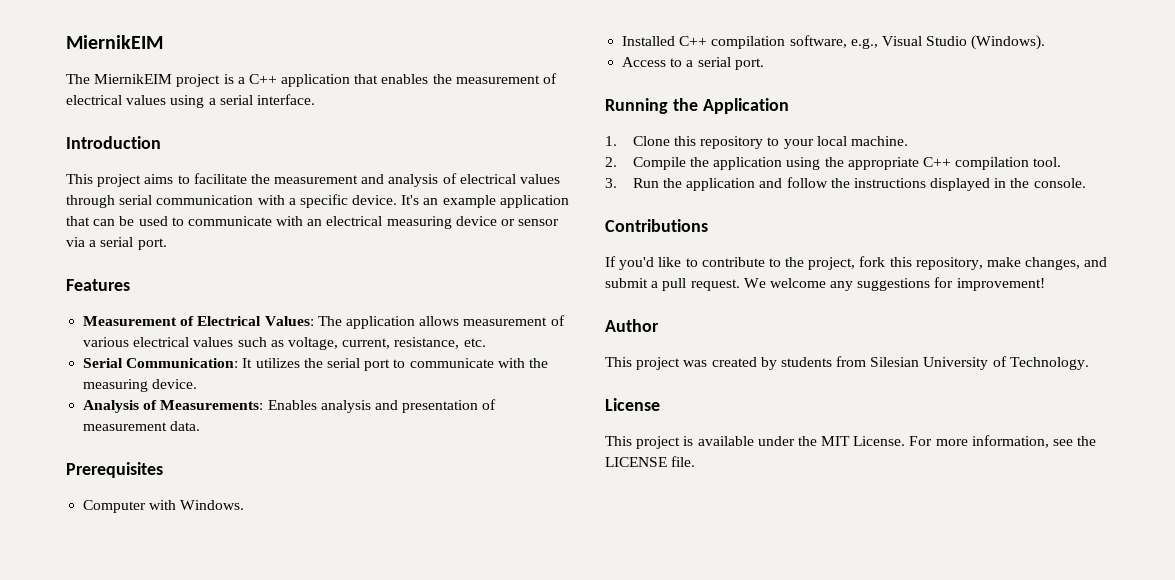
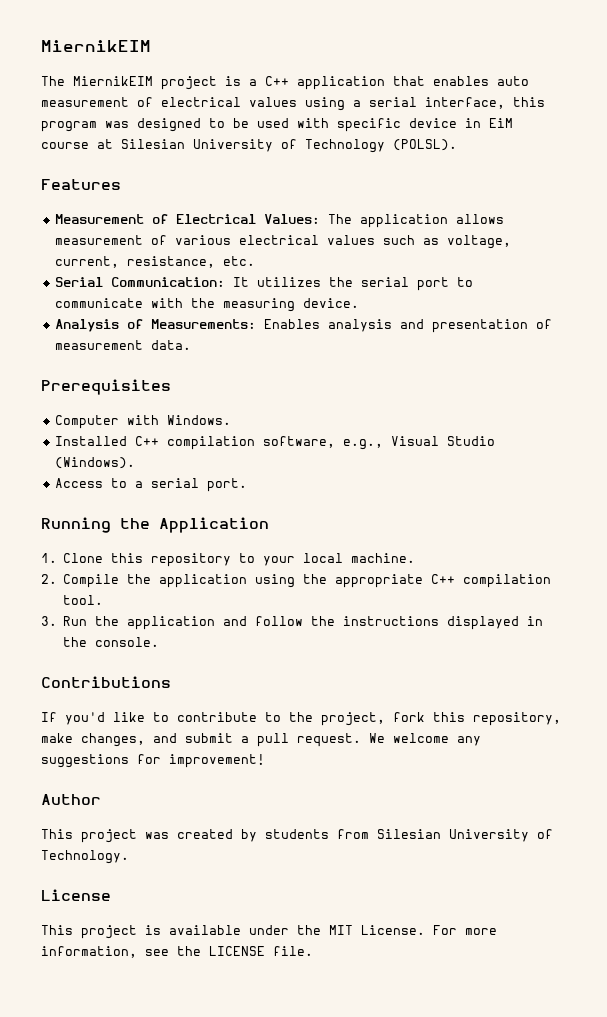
- The MiernikEIM project is a C++ application that enables the measurement of electrical values using a serial interface.
- Introduction
- This project aims to facilitate the measurement and analysis of electrical values through serial communication with a specific device. It's an example application that can be used to communicate with an electrical measuring device or sensor via a serial port.
+ The MiernikEIM project is a C++ application that enables auto measurement of electrical values using a serial interface, this program was designed to be used with specific device in EiM course at Silesian University of Technology (POLSL).

